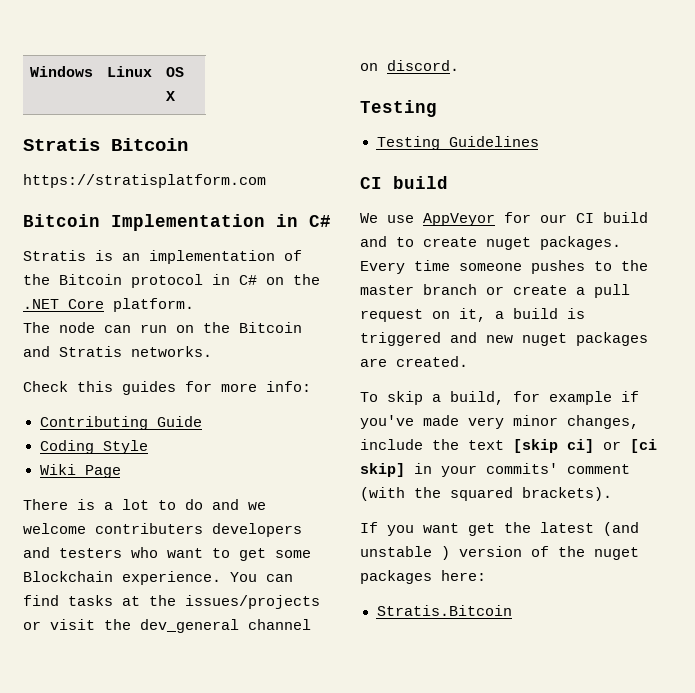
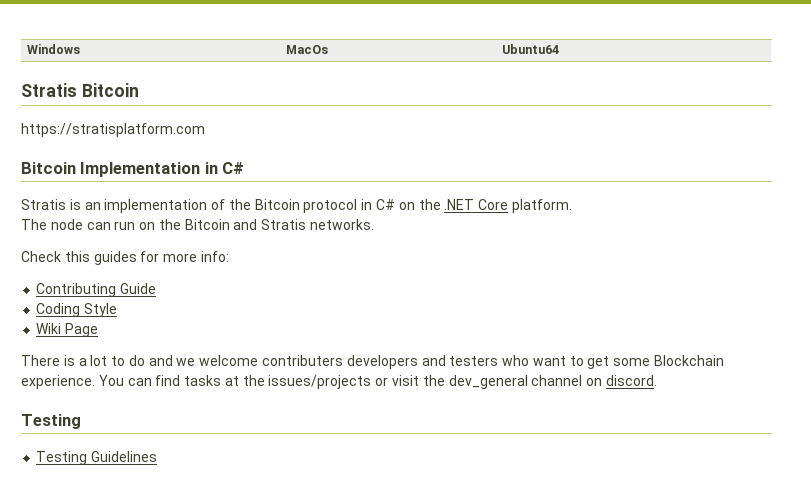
- Windows | Linux | OS X
+ Windows | MacOs | Ubuntu64
  Testing Guidelines
- CI build
- We use AppVeyor for our CI build and to create nuget packages. Every time someone pushes to the master branch or create a pull request on it, a build is triggered and new nuget packages are created.
- To skip a build, for example if you've made very minor changes, include the text [skip ci] or [ci skip] in your commits' comment (with the squared brackets).
- If you want get the latest (and unstable ) version of the nuget packages here:
- Stratis.Bitcoin

